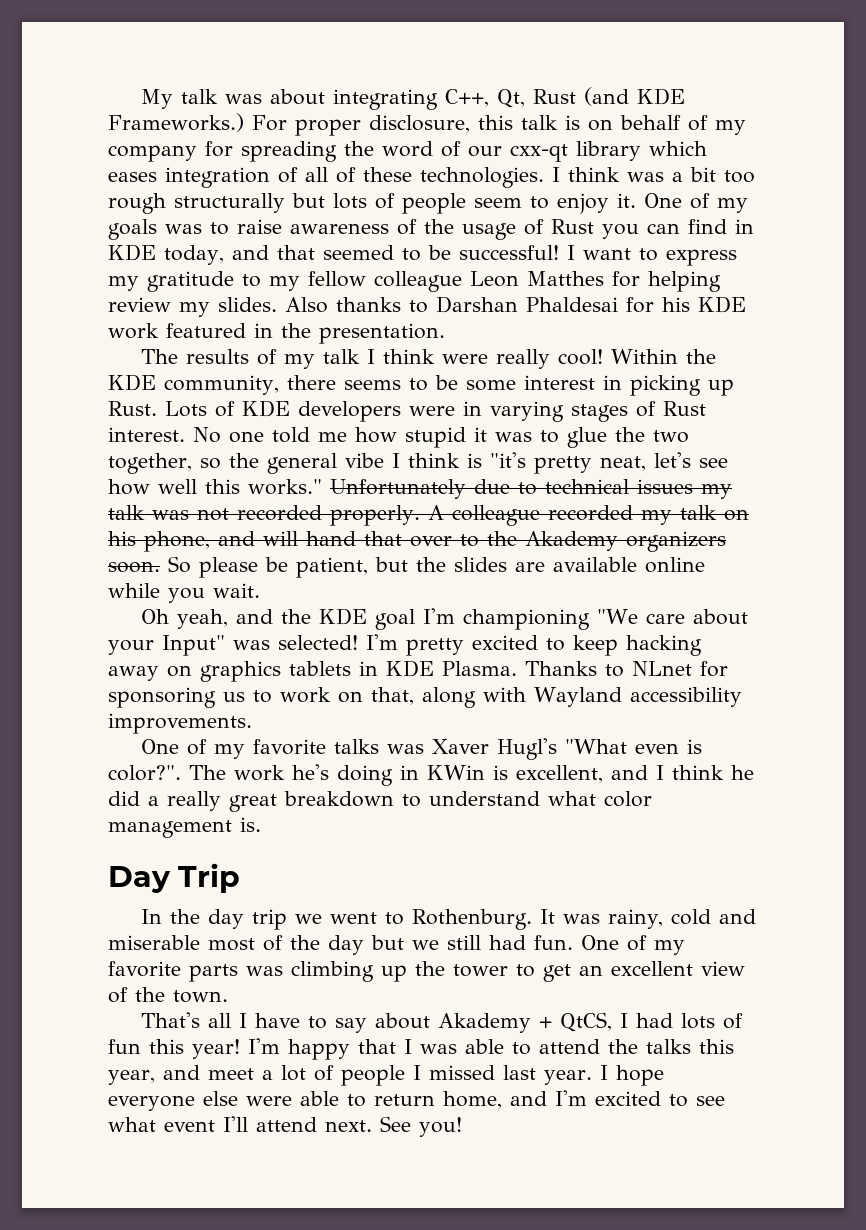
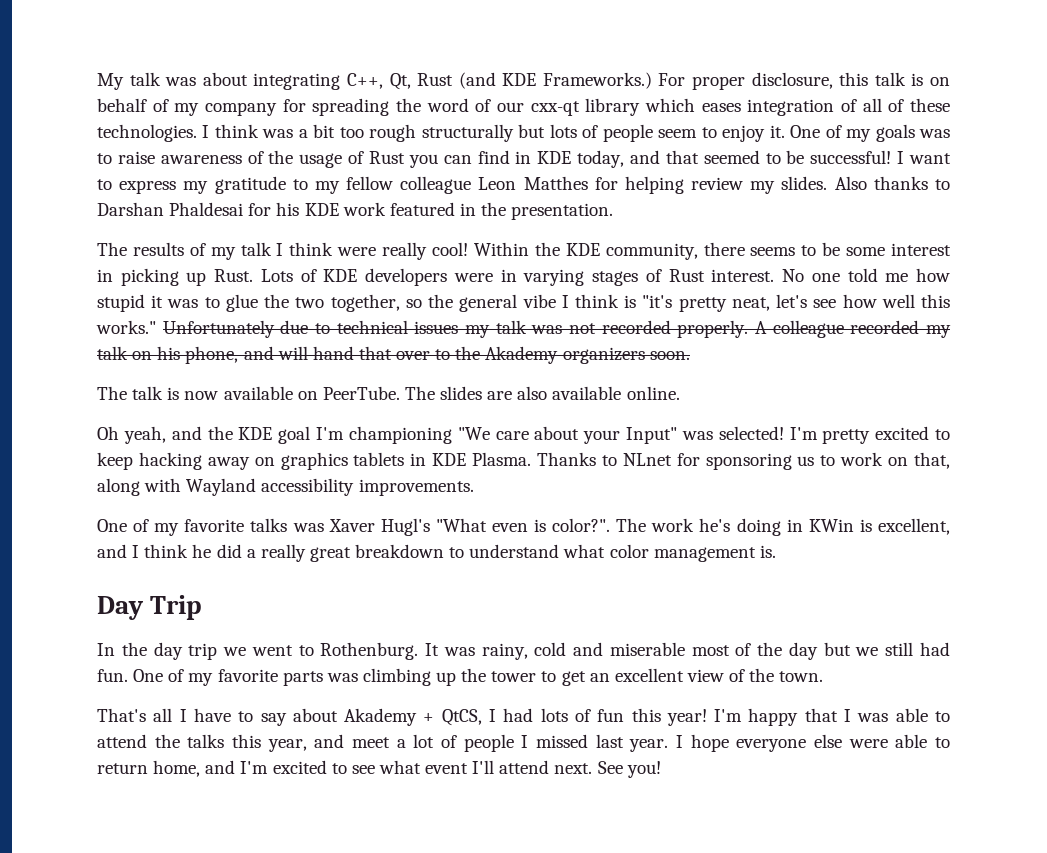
- A colleague recorded my talk on his phone, and will hand that over to the Akademy organizers soon. So please be patient, but the slides are available online while you wait.
+ A colleague recorded my talk on his phone, and will hand that over to the Akademy organizers soon.
+ The talk is now available on PeerTube. The slides are also available online.

